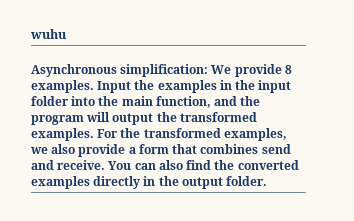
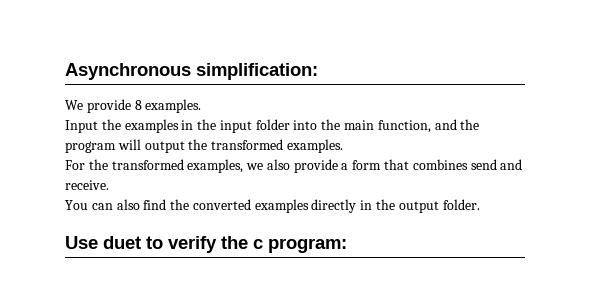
- wuhu
- Asynchronous simplification: We provide 8 examples. Input the examples in the input folder into the main function, and the program will output the transformed examples. For the transformed examples, we also provide a form that combines send and receive. You can also find the converted examples directly in the output folder.
+ Asynchronous simplification:
+ We provide 8 examples.
+ Input the examples in the input folder into the main function, and the program will output the transformed examples.
+ For the transformed examples, we also provide a form that combines send and receive.
+ You can also find the converted examples directly in the output folder.
+ Use duet to verify the c program:

